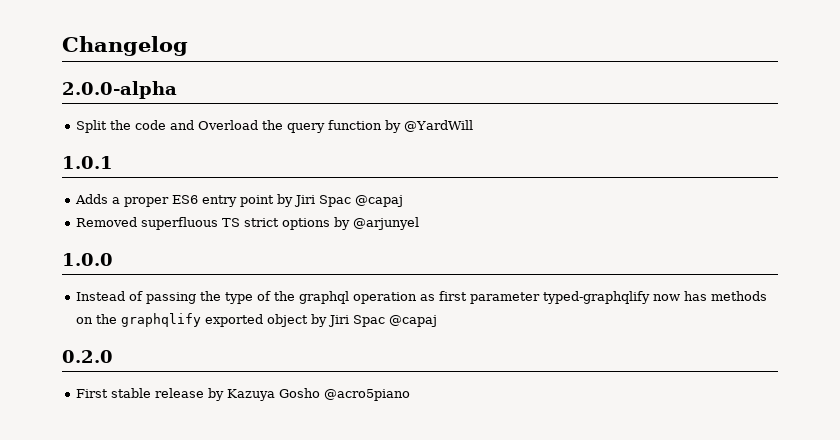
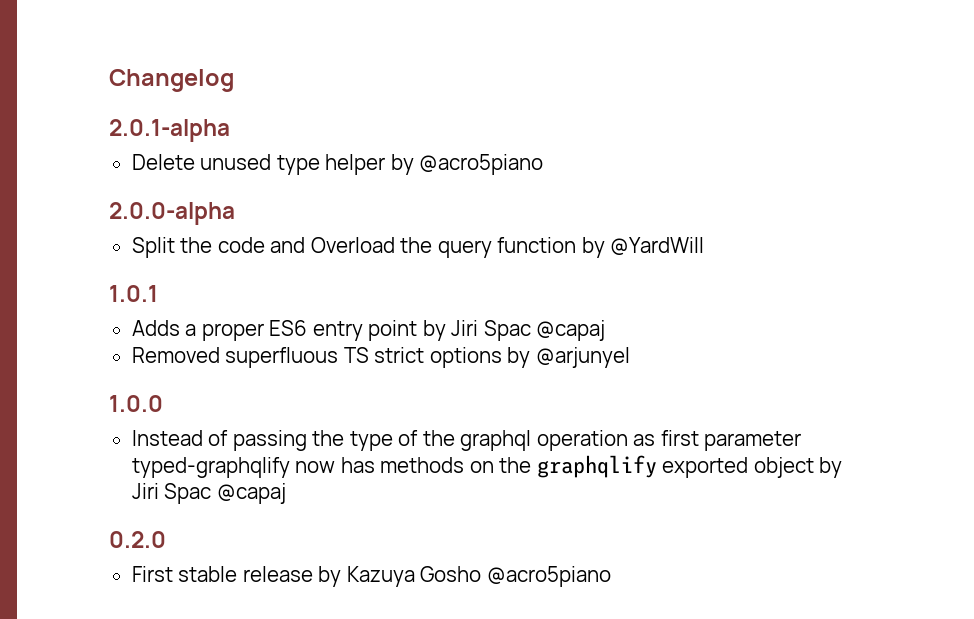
+ 2.0.1-alpha
+ Delete unused type helper by @acro5piano

